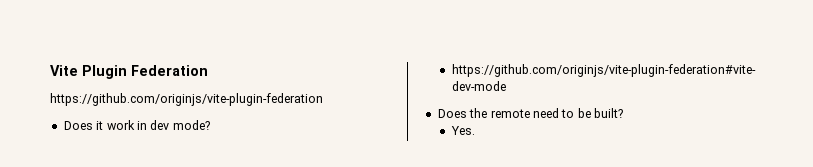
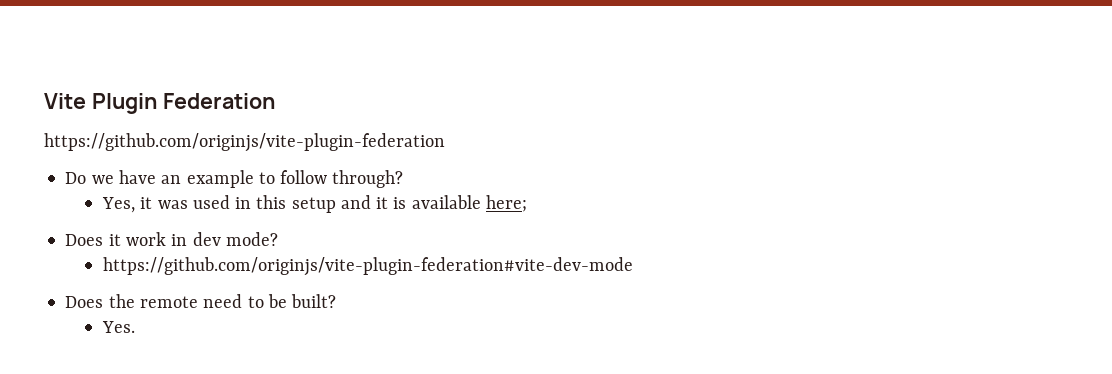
+ Do we have an example to follow through?
+ Yes, it was used in this setup and it is available here;

